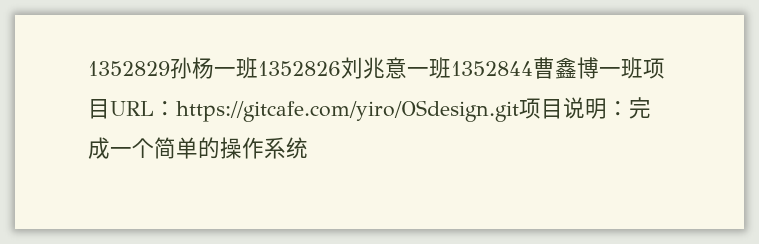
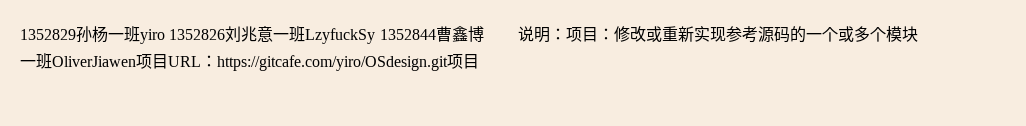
- 1352829孙杨一班1352826刘兆意一班1352844曹鑫博一班项目URL：https://gitcafe.com/yiro/OSdesign.git项目说明：完成一个简单的操作系统
+ 1352829孙杨一班yiro 1352826刘兆意一班LzyfuckSy 1352844曹鑫博一班OliverJiawen项目URL：https://gitcafe.com/yiro/OSdesign.git项目说明：项目：修改或重新实现参考源码的一个或多个模块

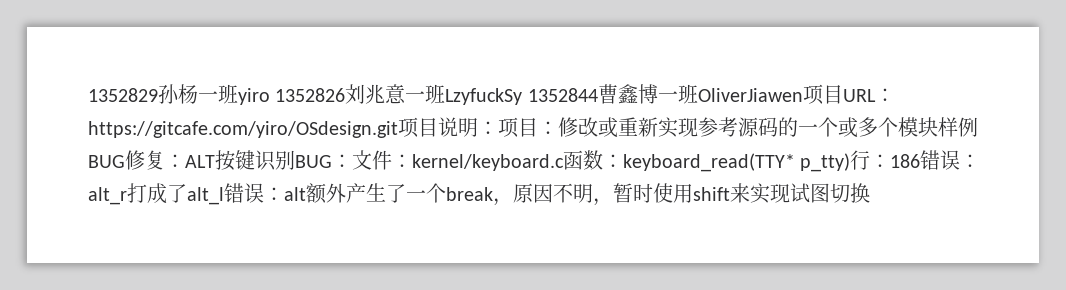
- 1352829孙杨一班yiro 1352826刘兆意一班LzyfuckSy 1352844曹鑫博一班OliverJiawen项目URL：https://gitcafe.com/yiro/OSdesign.git项目说明：项目：修改或重新实现参考源码的一个或多个模块
+ 1352829孙杨一班yiro 1352826刘兆意一班LzyfuckSy 1352844曹鑫博一班OliverJiawen项目URL：https://gitcafe.com/yiro/OSdesign.git项目说明：项目：修改或重新实现参考源码的一个或多个模块样例BUG修复：ALT按键识别BUG：文件：kernel/keyboard.c函数：keyboard_read(TTY* p_tty)行：186错误：alt_r打成了alt_l错误：alt额外产生了一个break，原因不明，暂时使用shift来实现试图切换

